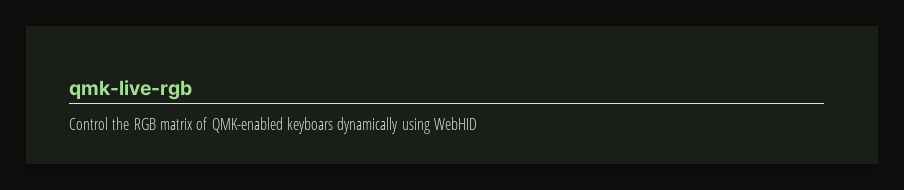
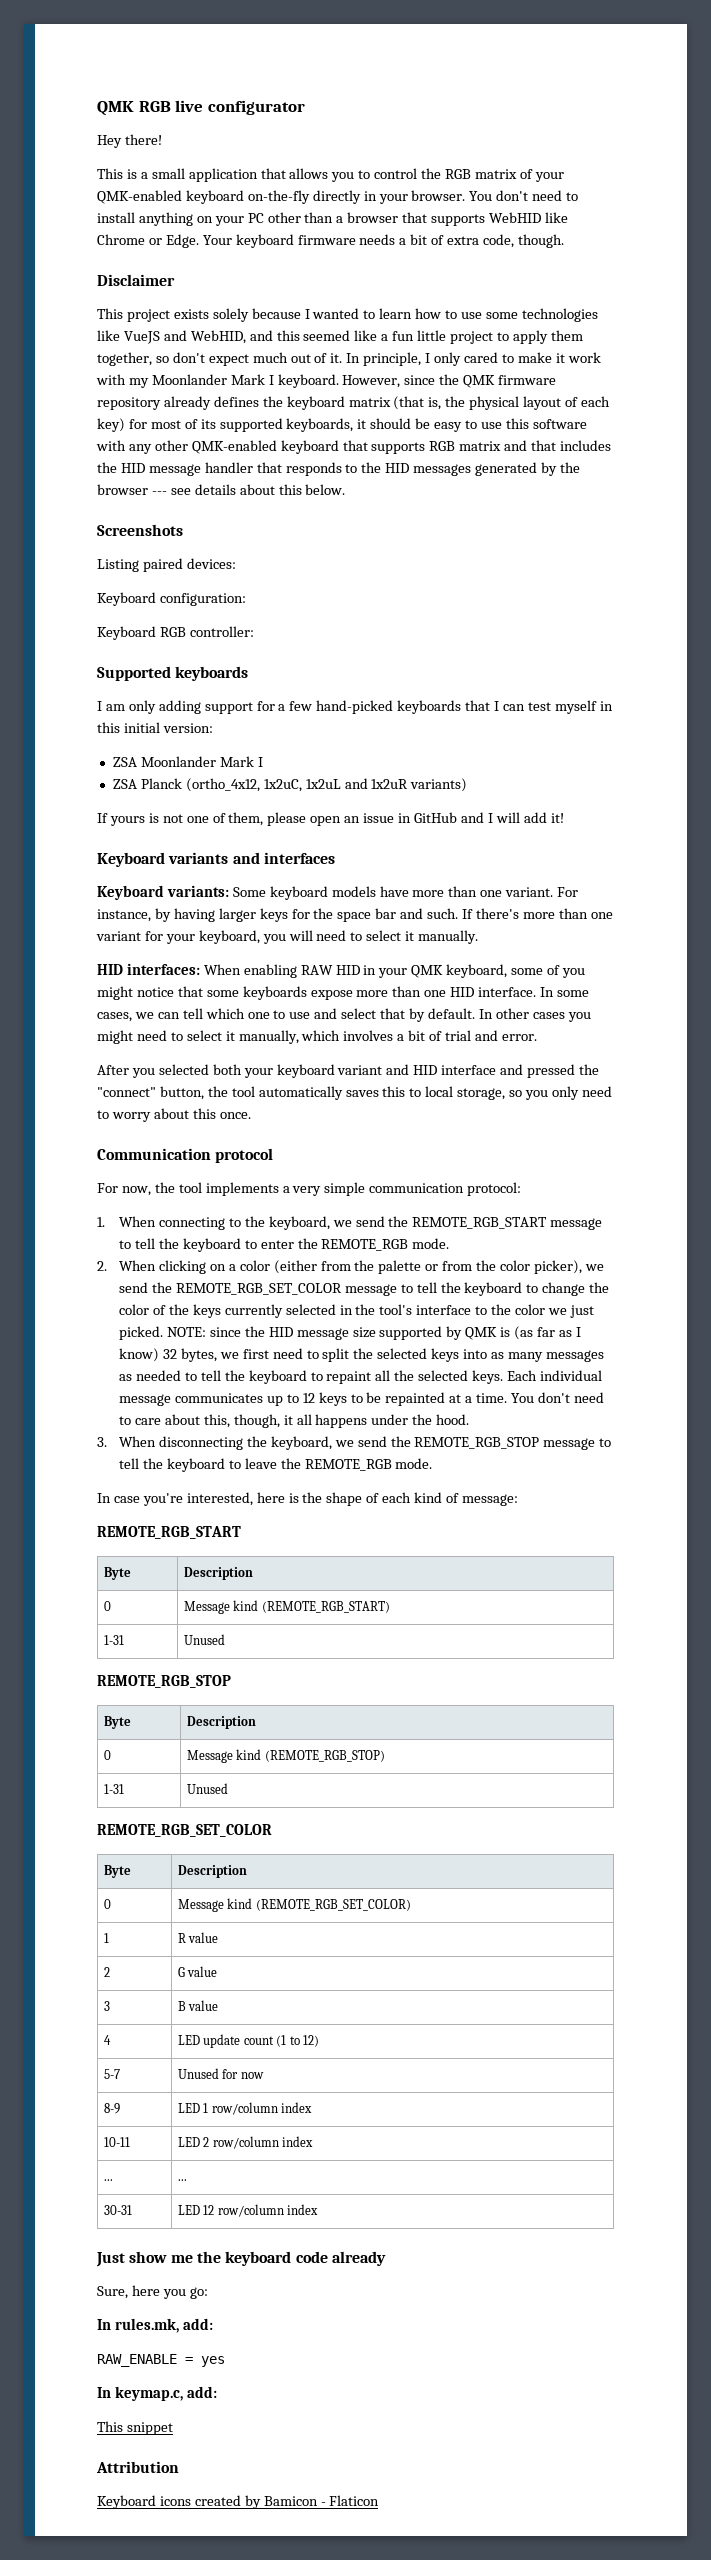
- qmk-live-rgb
- Control the RGB matrix of QMK-enabled keyboars dynamically using WebHID
+ QMK RGB live configurator
+ Hey there!
+ This is a small application that allows you to control the RGB matrix of your QMK-enabled keyboard on-the-fly directly in your browser. You don't need to install anything on your PC other than a browser that supports WebHID like Chrome or Edge. Your keyboard firmware needs a bit of extra code, though.
+ Disclaimer
+ This project exists solely because I wanted to learn how to use some technologies like VueJS and WebHID, and this seemed like a fun little project to apply them together, so don't expect much out of it. In principle, I only cared to make it work with my Moonlander Mark I keyboard. However, since the QMK firmware repository already defines the keyboard matrix (that is, the physical layout of each key) for most of its supported keyboards, it should be easy to use this software with any other QMK-enabled keyboard that supports RGB matrix and that includes the HID message handler that responds to the HID messages generated by the browser --- see details about this below.
+ Screenshots
+ Listing paired devices:
+ Keyboard configuration:
+ Keyboard RGB controller:
+ Supported keyboards
+ I am only adding support for a few hand-picked keyboards that I can test myself in this initial version:
+ ZSA Moonlander Mark I
+ ZSA Planck (ortho_4x12, 1x2uC, 1x2uL and 1x2uR variants)
+ If yours is not one of them, please open an issue in GitHub and I will add it!
+ Keyboard variants and interfaces
+ Keyboard variants: Some keyboard models have more than one variant. For instance, by having larger keys for the space bar and such. If there's more than one variant for your keyboard, you will need to select it manually.
+ HID interfaces: When enabling RAW HID in your QMK keyboard, some of you might notice that some keyboards expose more than one HID interface. In some cases, we can tell which one to use and select that by default. In other cases you might need to select it manually, which involves a bit of trial and error.
+ After you selected both your keyboard variant and HID interface and pressed the "connect" button, the tool automatically saves this to local storage, so you only need to worry about this once.
+ Communication protocol
+ For now, the tool implements a very simple communication protocol:
+ 1. When connecting to the keyboard, we send the REMOTE_RGB_START message to tell the keyboard to enter the REMOTE_RGB mode.
+ 2. When clicking on a color (either from the palette or from the color picker), we send the REMOTE_RGB_SET_COLOR message to tell the keyboard to change the color of the keys currently selected in the tool's interface to the color we just picked. NOTE: since the HID message size supported by QMK is (as far as I know) 32 bytes, we first need to split the selected keys into as many messages as needed to tell the keyboard to repaint all the selected keys. Each individual message communicates up to 12 keys to be repainted at a time. You don't need to care about this, though, it all happens under the hood.
+ 3. When disconnecting the keyboard, we send the REMOTE_RGB_STOP message to tell the keyboard to leave the REMOTE_RGB mode.
+ In case you're interested, here is the shape of each kind of message:
+ REMOTE_RGB_START
+ Byte | Description
+ 0 | Message kind (REMOTE_RGB_START)
+ 1-31 | Unused
+ REMOTE_RGB_STOP
+ Byte | Description
+ 0 | Message kind (REMOTE_RGB_STOP)
+ 1-31 | Unused
+ REMOTE_RGB_SET_COLOR
+ Byte | Description
+ 0 | Message kind (REMOTE_RGB_SET_COLOR)
+ 1 | R value
+ 2 | G value
+ 3 | B value
+ 4 | LED update count (1 to 12)
+ 5-7 | Unused for now
+ 8-9 | LED 1 row/column index
+ 10-11 | LED 2 row/column index
+ ... | ...
+ 30-31 | LED 12 row/column index
+ Just show me the keyboard code already
+ Sure, here you go:
+ In rules.mk, add:
+ RAW_ENABLE = yes
+ In keymap.c, add:
+ This snippet
+ Attribution
+ Keyboard icons created by Bamicon - Flaticon

